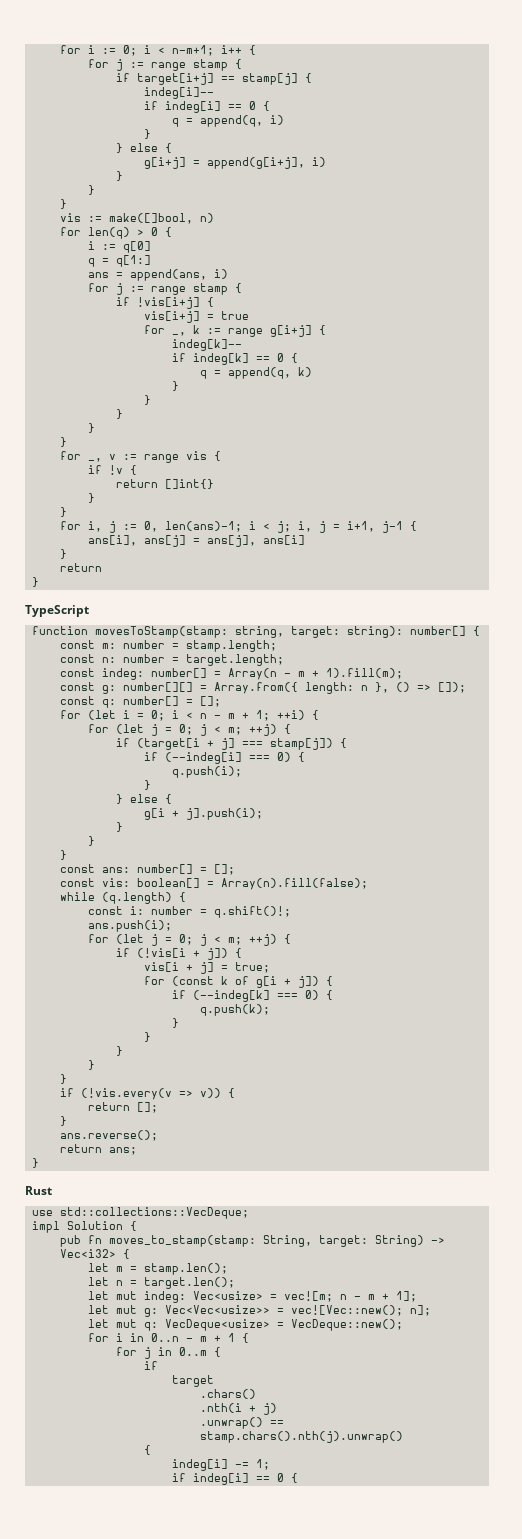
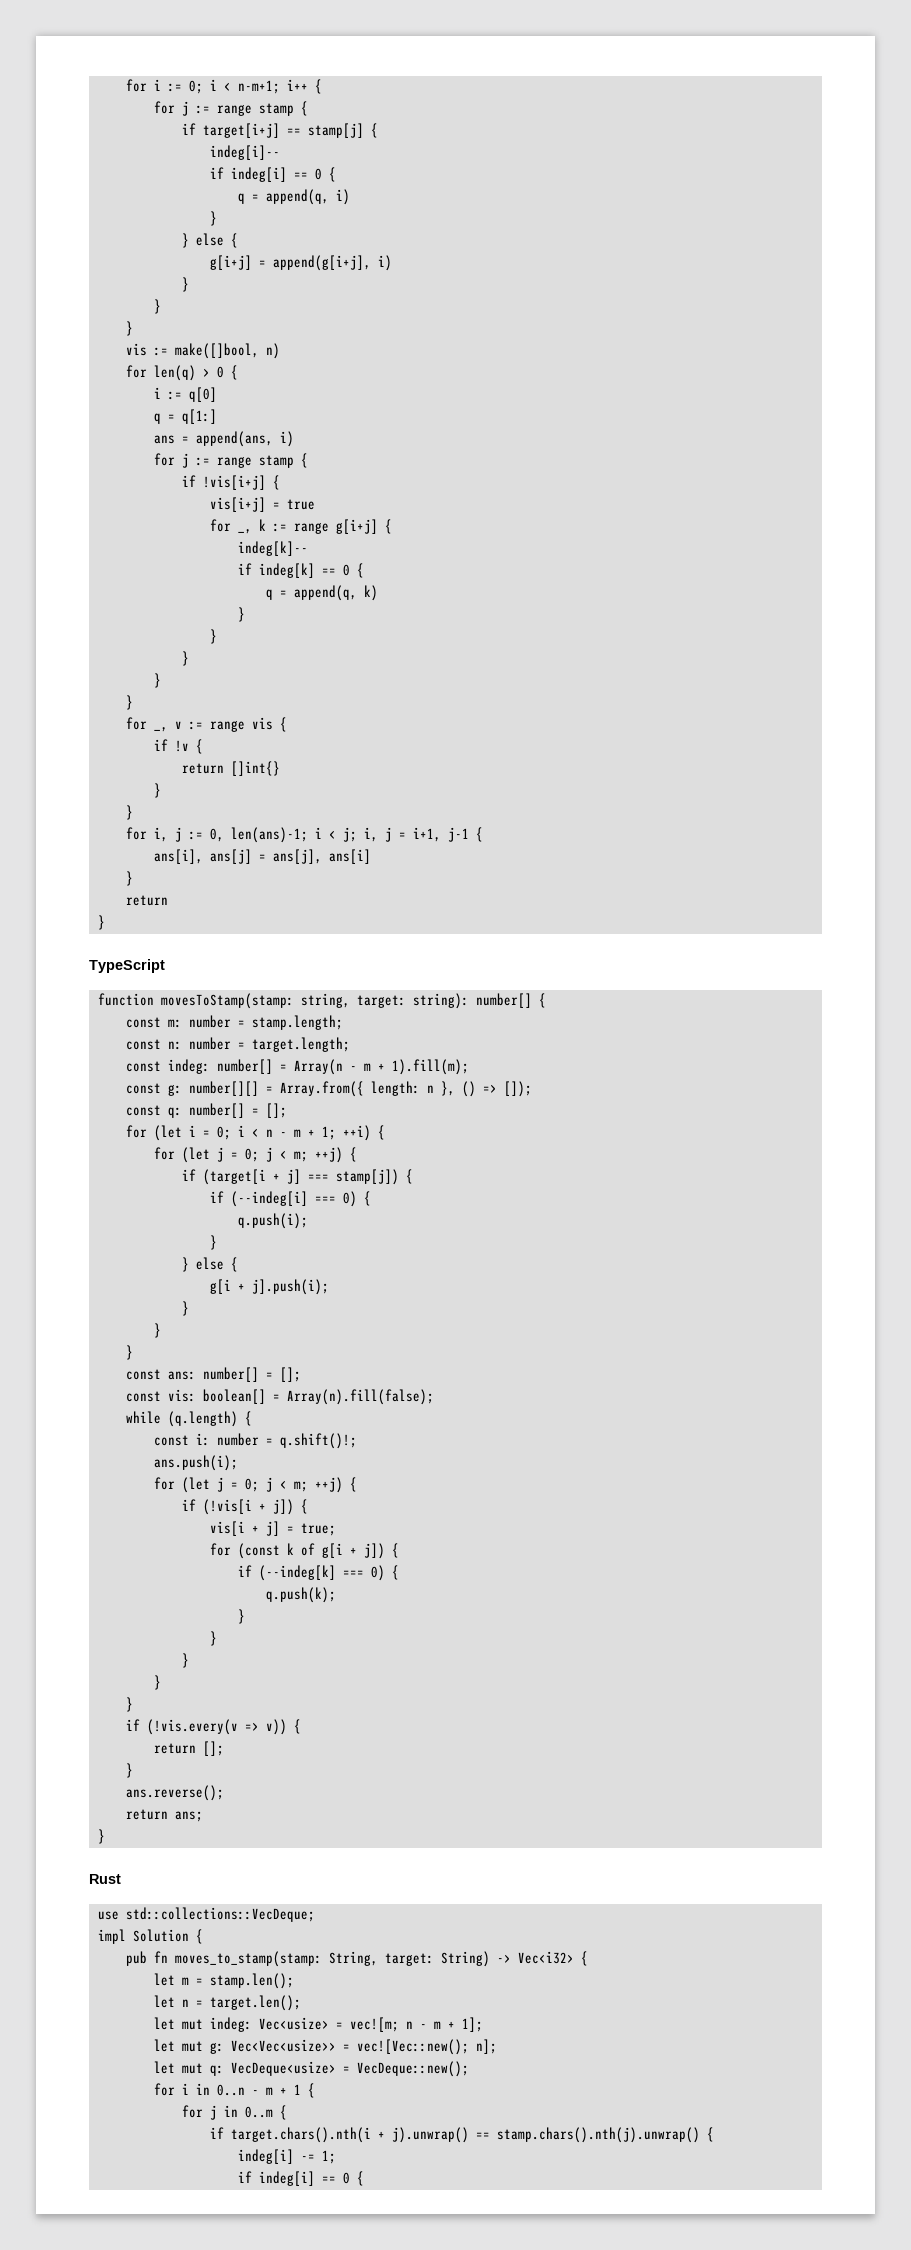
  for j in 0..m {
- if
- target
- .chars()
- .nth(i + j)
- .unwrap() == stamp.chars().nth(j).unwrap()
- {
+ if target.chars().nth(i + j).unwrap() == stamp.chars().nth(j).unwrap() {

